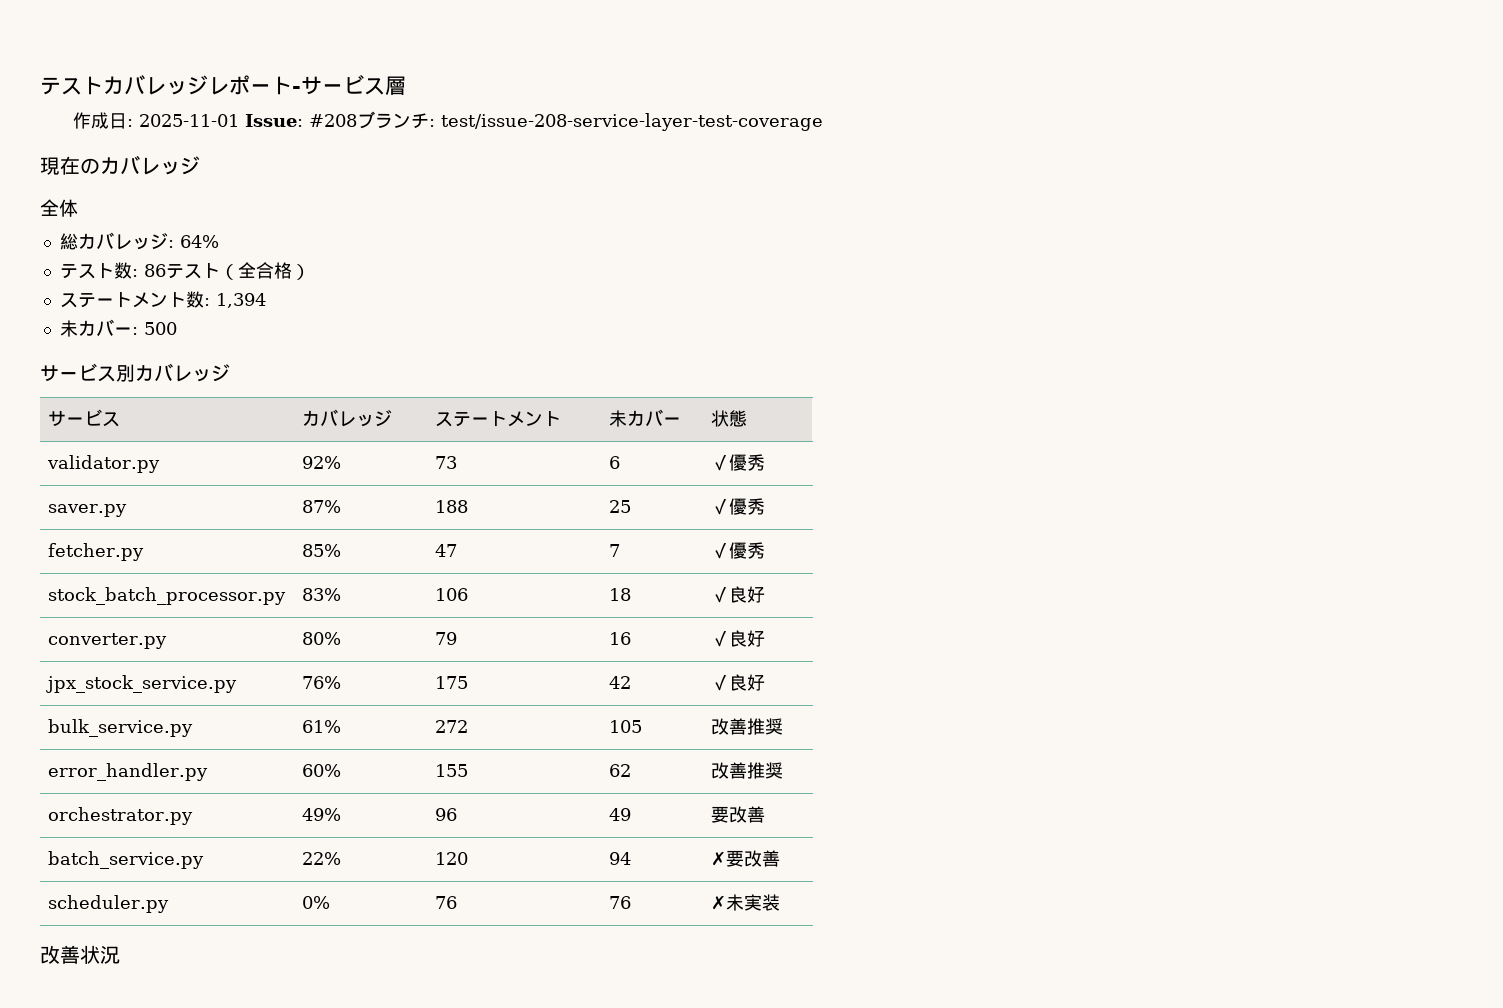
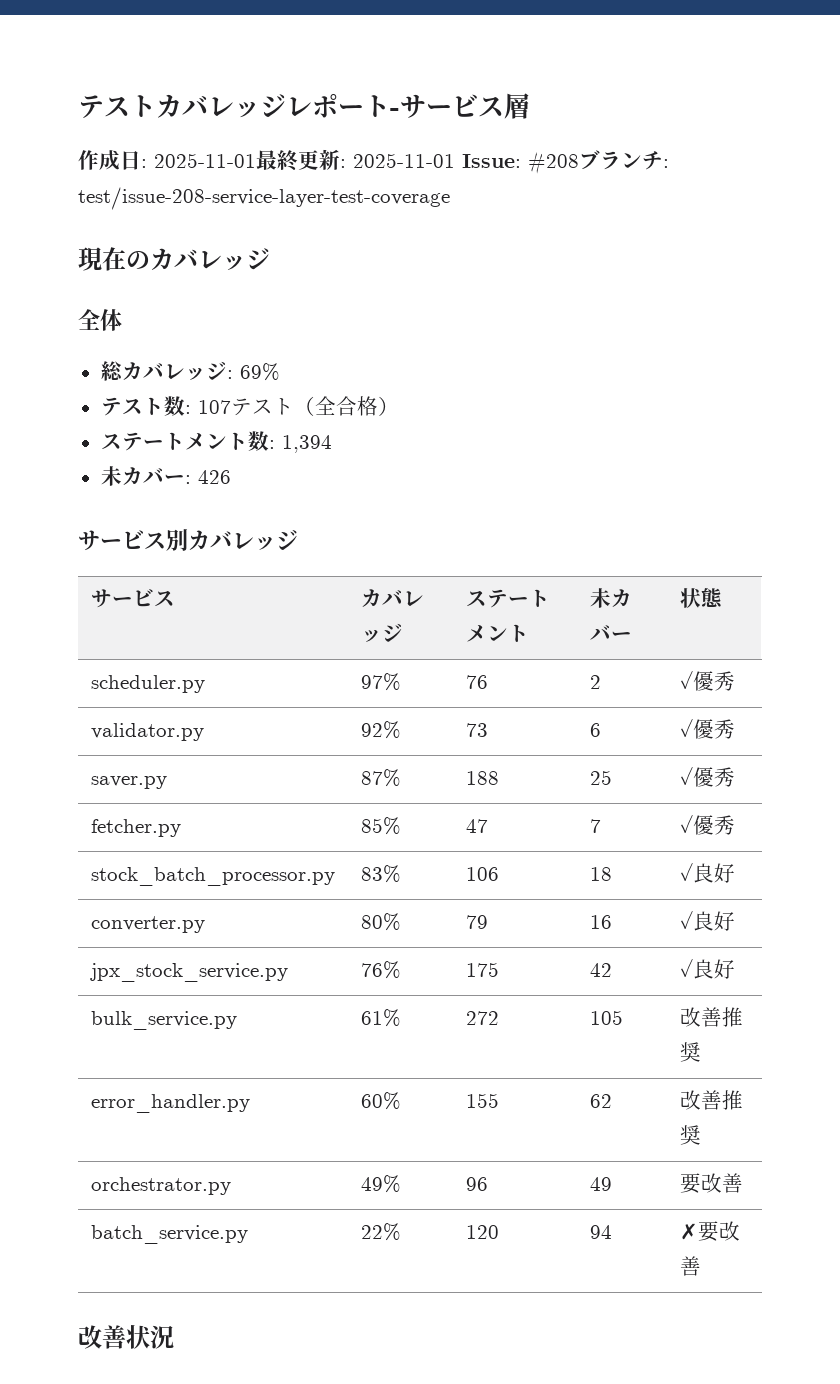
- 作成日: 2025-11-01 Issue: #208ブランチ: test/issue-208-service-layer-test-coverage
+ 作成日: 2025-11-01最終更新: 2025-11-01 Issue: #208ブランチ: test/issue-208-service-layer-test-coverage
- 総カバレッジ: 64%
+ 総カバレッジ: 69%
- テスト数: 86テスト（全合格）
+ テスト数: 107テスト（全合格）
- 未カバー: 500
+ 未カバー: 426
+ scheduler.py | 97% | 76 | 2 | ✓優秀
- scheduler.py | 0% | 76 | 76 | ✗未実装

